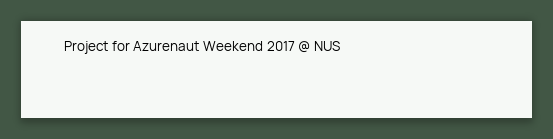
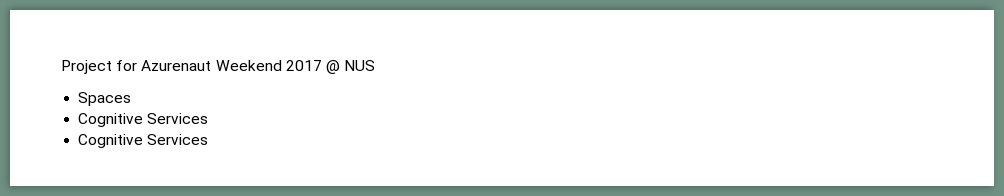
+ Spaces
+ Cognitive Services
+ Cognitive Services

